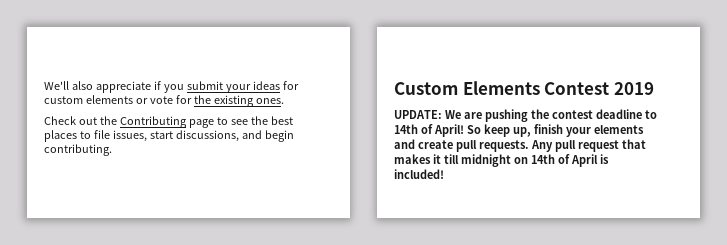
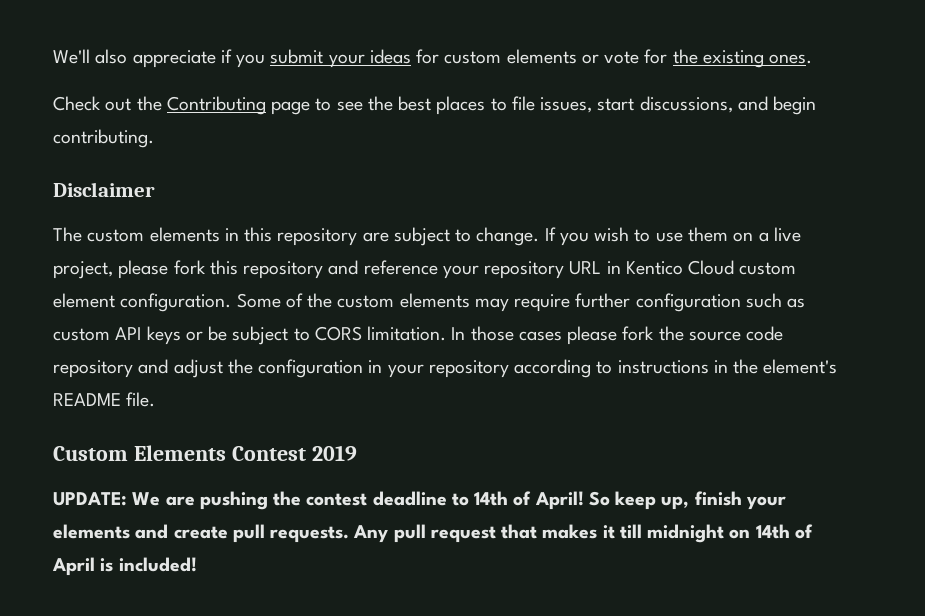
+ Disclaimer
+ The custom elements in this repository are subject to change. If you wish to use them on a live project, please fork this repository and reference your repository URL in Kentico Cloud custom element configuration. Some of the custom elements may require further configuration such as custom API keys or be subject to CORS limitation. In those cases please fork the source code repository and adjust the configuration in your repository according to instructions in the element's README file.

